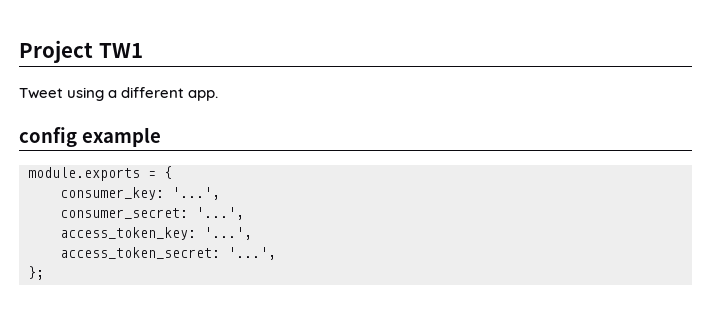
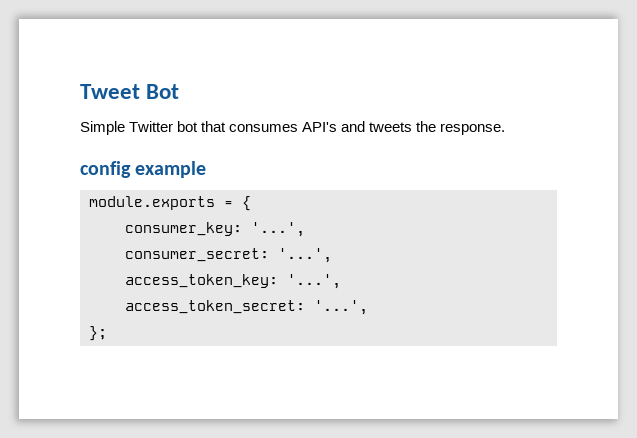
- Project TW1
- Tweet using a different app.
+ Tweet Bot
+ Simple Twitter bot that consumes API's and tweets the response.

